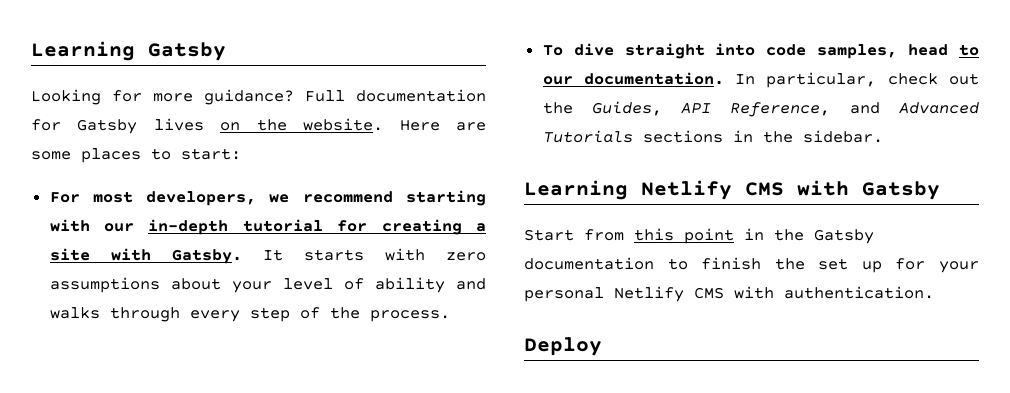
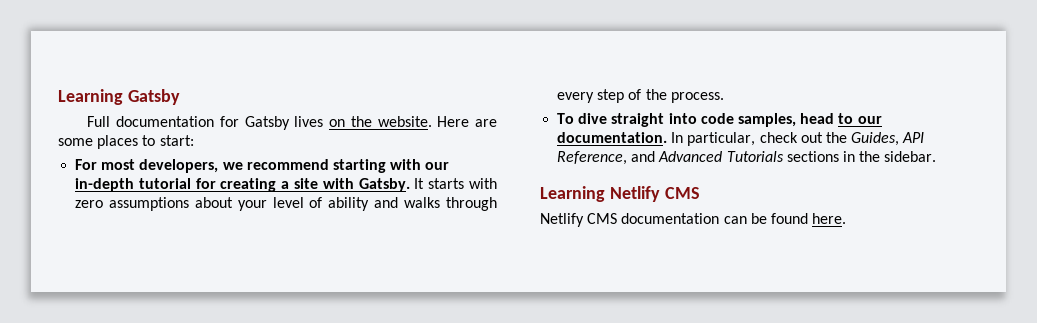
- Looking for more guidance?
- Learning Netlify CMS with Gatsby
- Start from this point in the Gatsby documentation to finish the set up for your personal Netlify CMS with authentication.
- Deploy
+ Learning Netlify CMS
+ Netlify CMS documentation can be found here.

